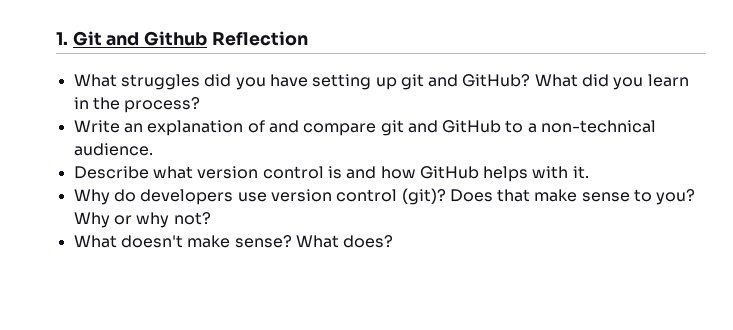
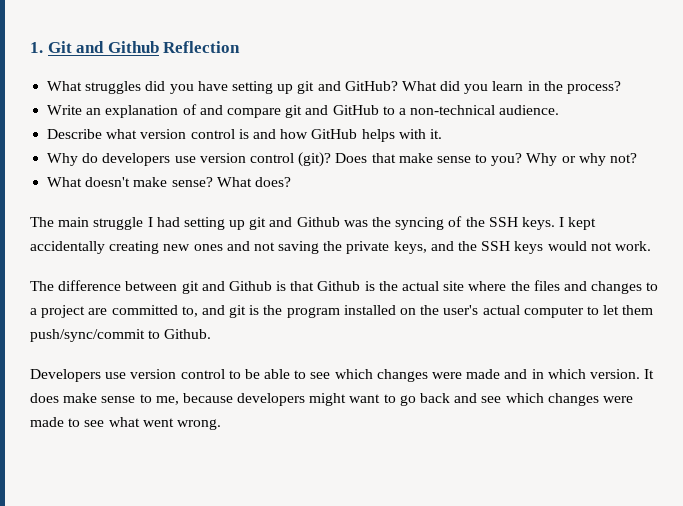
+ The main struggle I had setting up git and Github was the syncing of the SSH keys. I kept accidentally creating new ones and not saving the private keys, and the SSH keys would not work.
+ The difference between git and Github is that Github is the actual site where the files and changes to a project are committed to, and git is the program installed on the user's actual computer to let them push/sync/commit to Github.
+ Developers use version control to be able to see which changes were made and in which version. It does make sense to me, because developers might want to go back and see which changes were made to see what went wrong.

